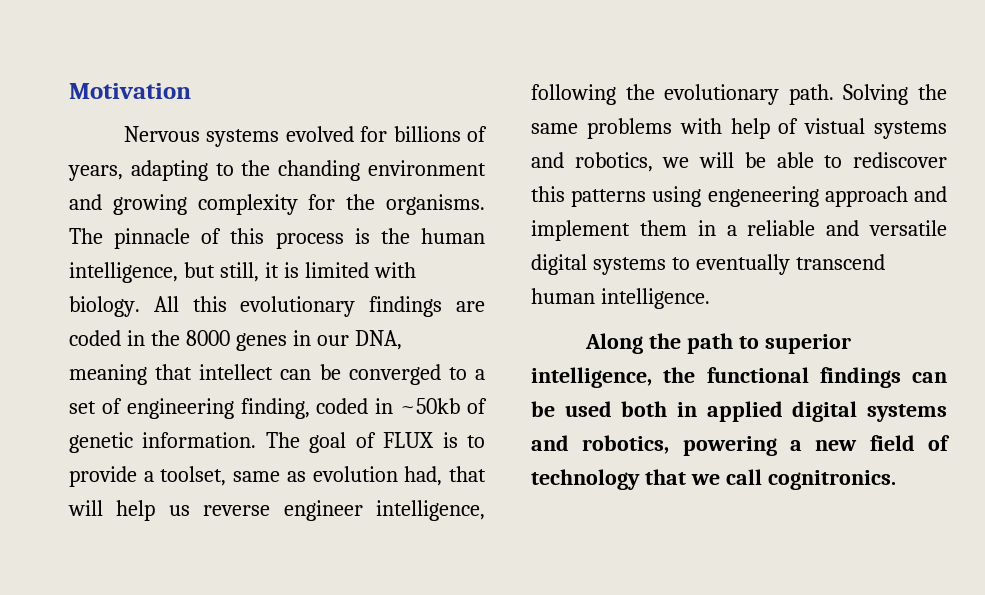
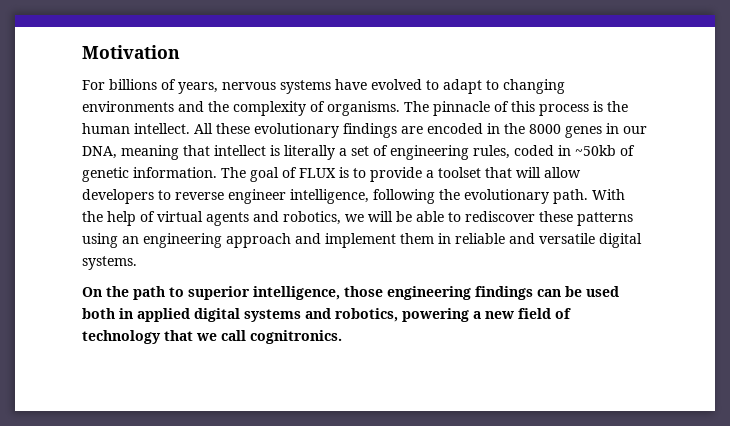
- Nervous systems evolved for billions of years, adapting to the chanding environment and growing complexity for the organisms.
+ For billions of years, nervous systems have evolved to adapt to changing environments and the complexity of organisms.
- The pinnacle of this process is the human intelligence, but still, it is limited with biology. All this evolutionary findings are coded in the 8000 genes in our DNA, meaning that intellect can be converged to a set of engineering finding, coded in ~50kb of genetic information.
+ The pinnacle of this process is the human intellect. All these evolutionary findings are encoded in the 8000 genes in our DNA, meaning that intellect is literally a set of engineering rules, coded in ~50kb of genetic information.
- The goal of FLUX is to provide a toolset, same as evolution had, that will help us reverse engineer intelligence, following the evolutionary path.
+ The goal of FLUX is to provide a toolset that will allow developers to reverse engineer intelligence, following the evolutionary path.
- Solving the same problems with help of vistual systems and robotics, we will be able to rediscover this patterns using engeneering approach and implement them in a reliable and versatile digital systems to eventually transcend human intelligence.
- Along the path to superior intelligence, the functional findings can be used both in applied digital systems and robotics, powering a new field of technology that we call cognitronics.
+ With the help of virtual agents and robotics, we will be able to rediscover these patterns using an engineering approach and implement them in reliable and versatile digital systems.
+ On the path to superior intelligence, those engineering findings can be used both in applied digital systems and robotics, powering a new field of technology that we call cognitronics.

